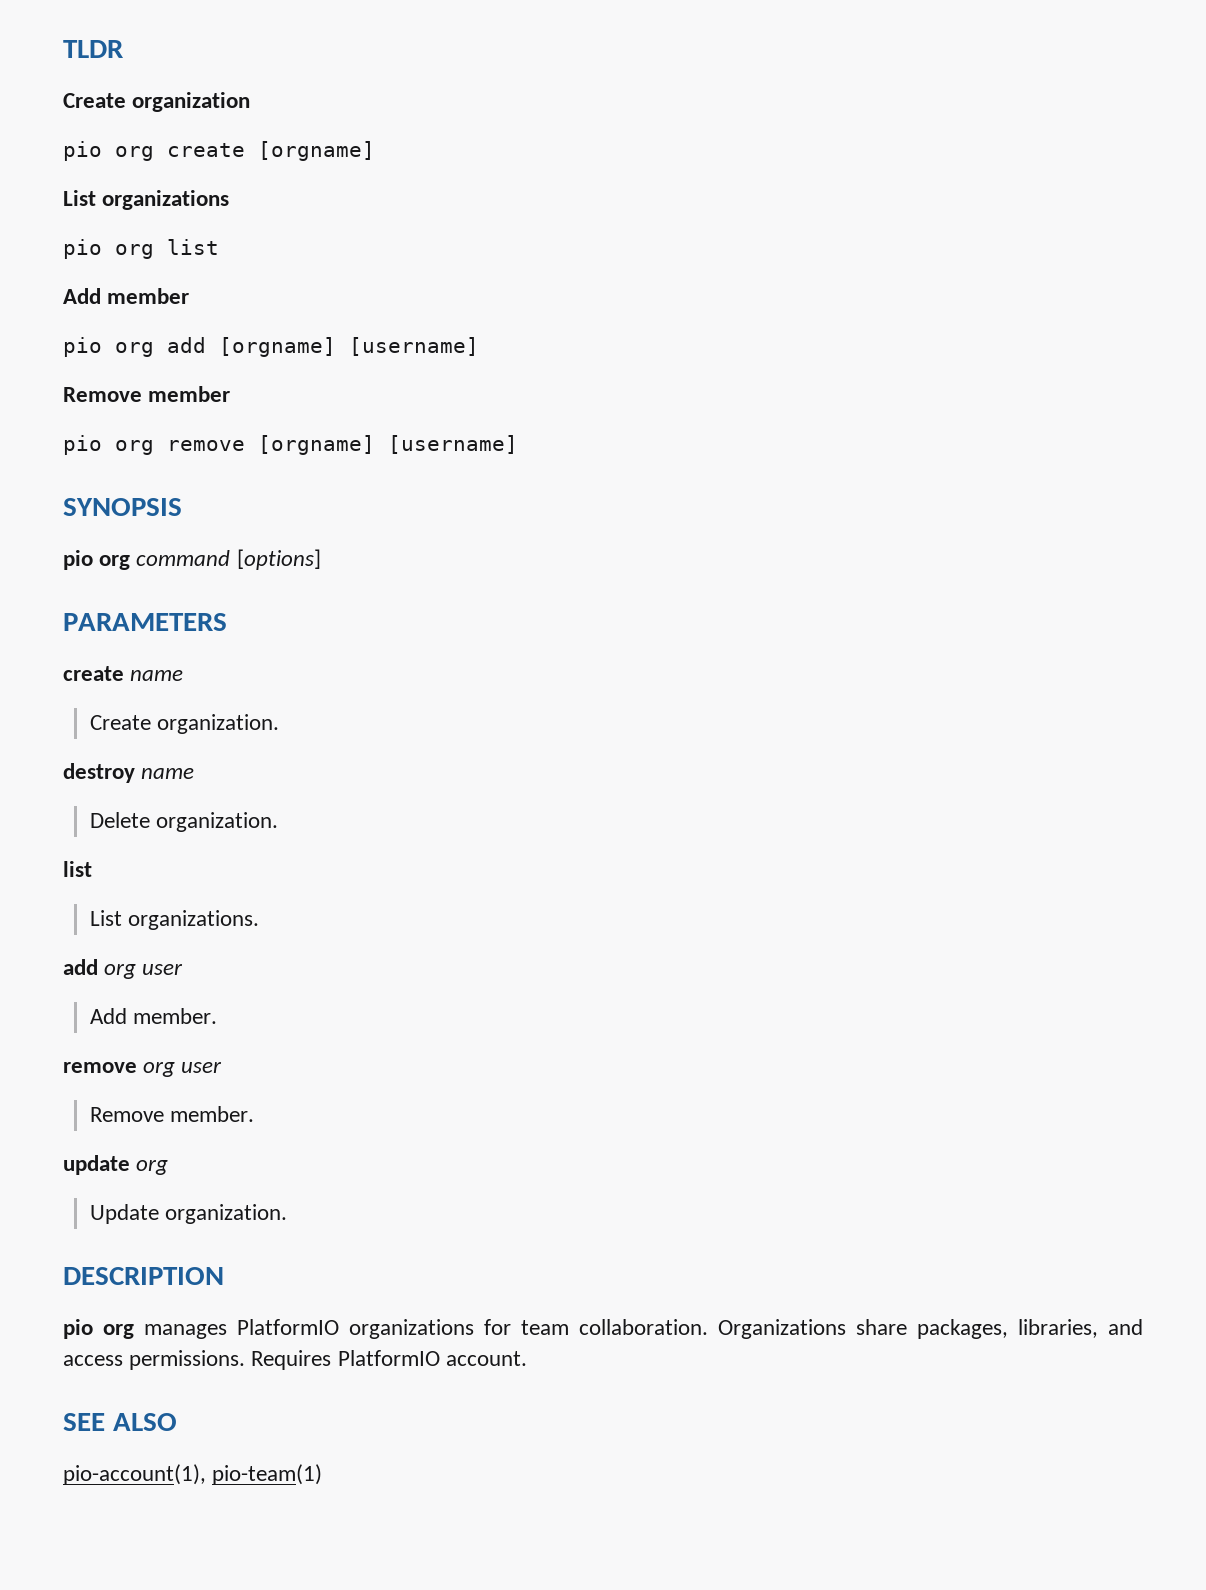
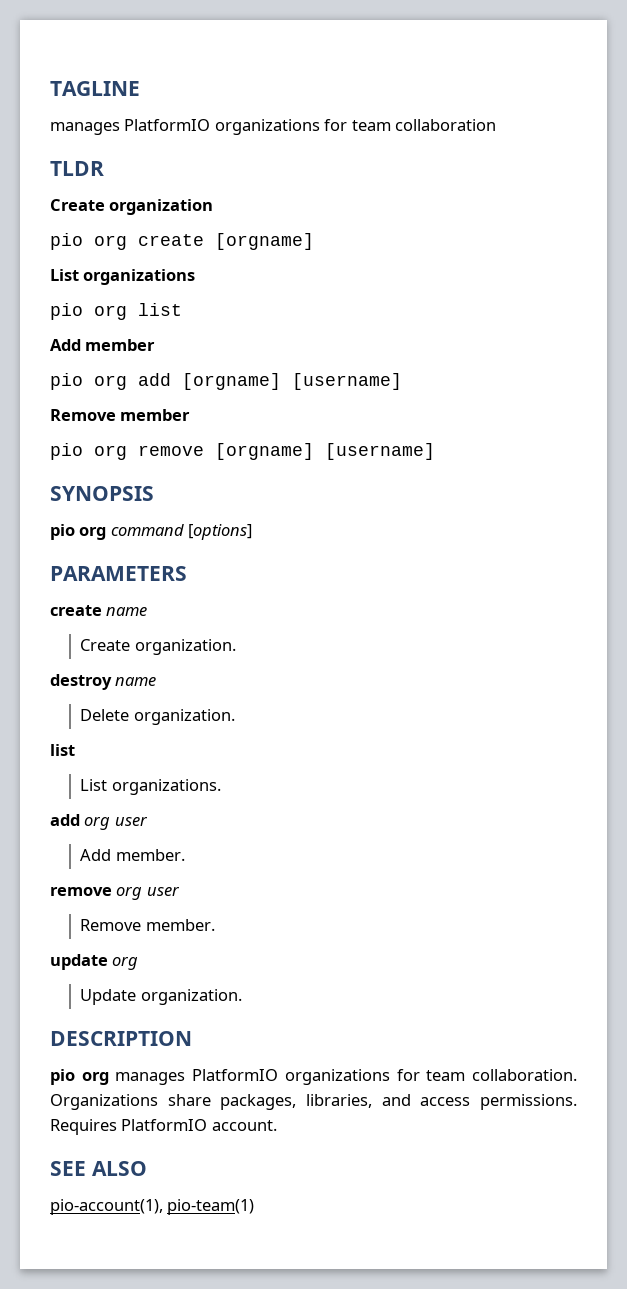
+ TAGLINE
+ manages PlatformIO organizations for team collaboration

